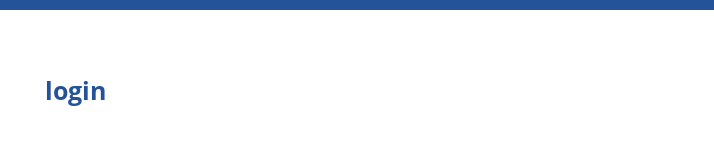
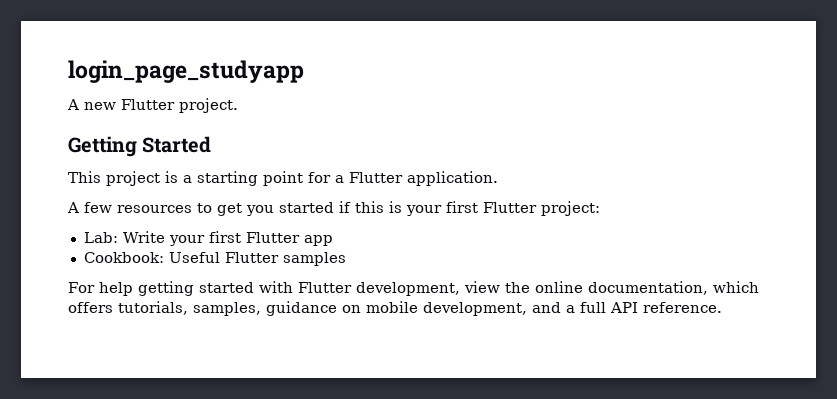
- login
+ login_page_studyapp
+ A new Flutter project.
+ Getting Started
+ This project is a starting point for a Flutter application.
+ A few resources to get you started if this is your first Flutter project:
+ Lab: Write your first Flutter app
+ Cookbook: Useful Flutter samples
+ For help getting started with Flutter development, view the online documentation, which offers tutorials, samples, guidance on mobile development, and a full API reference.

